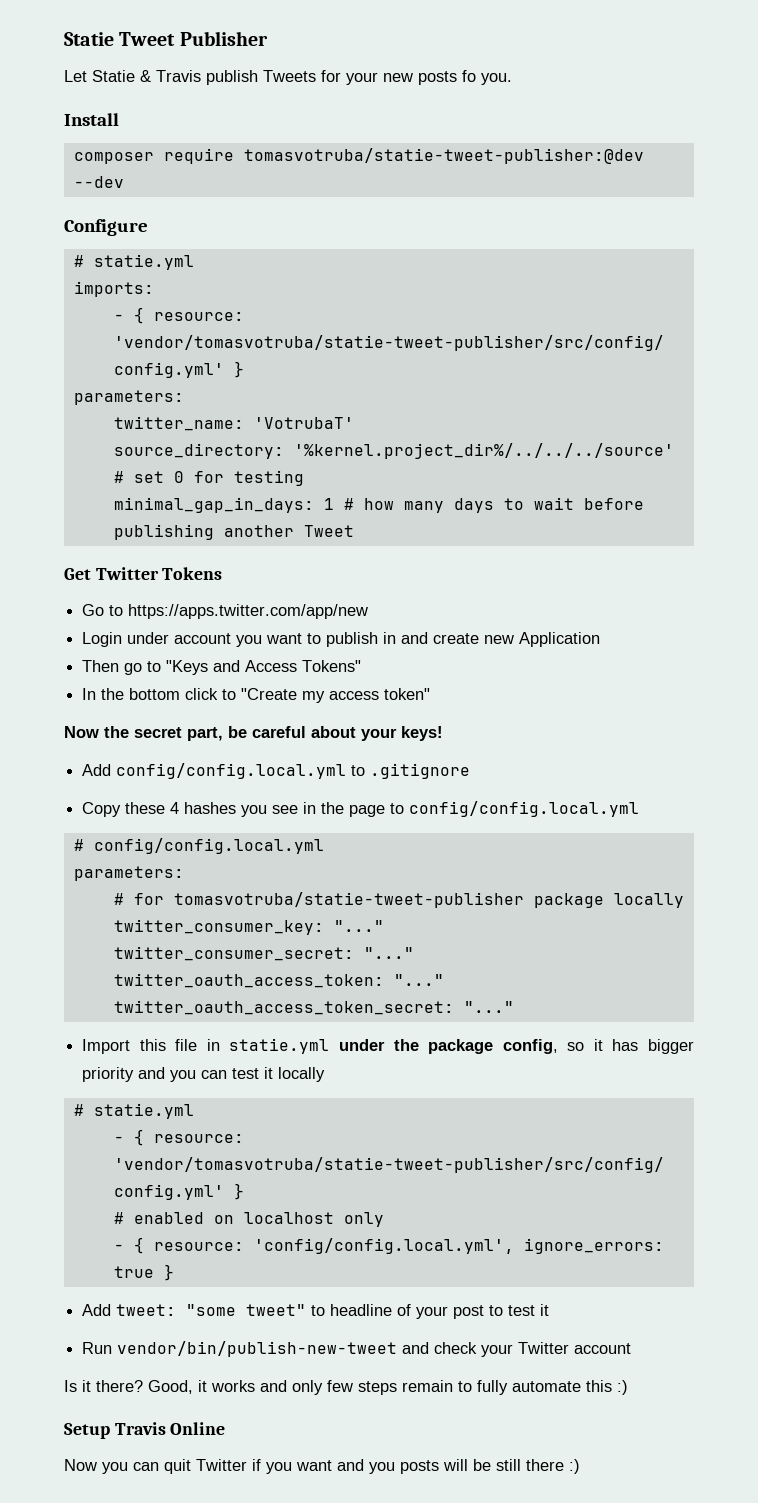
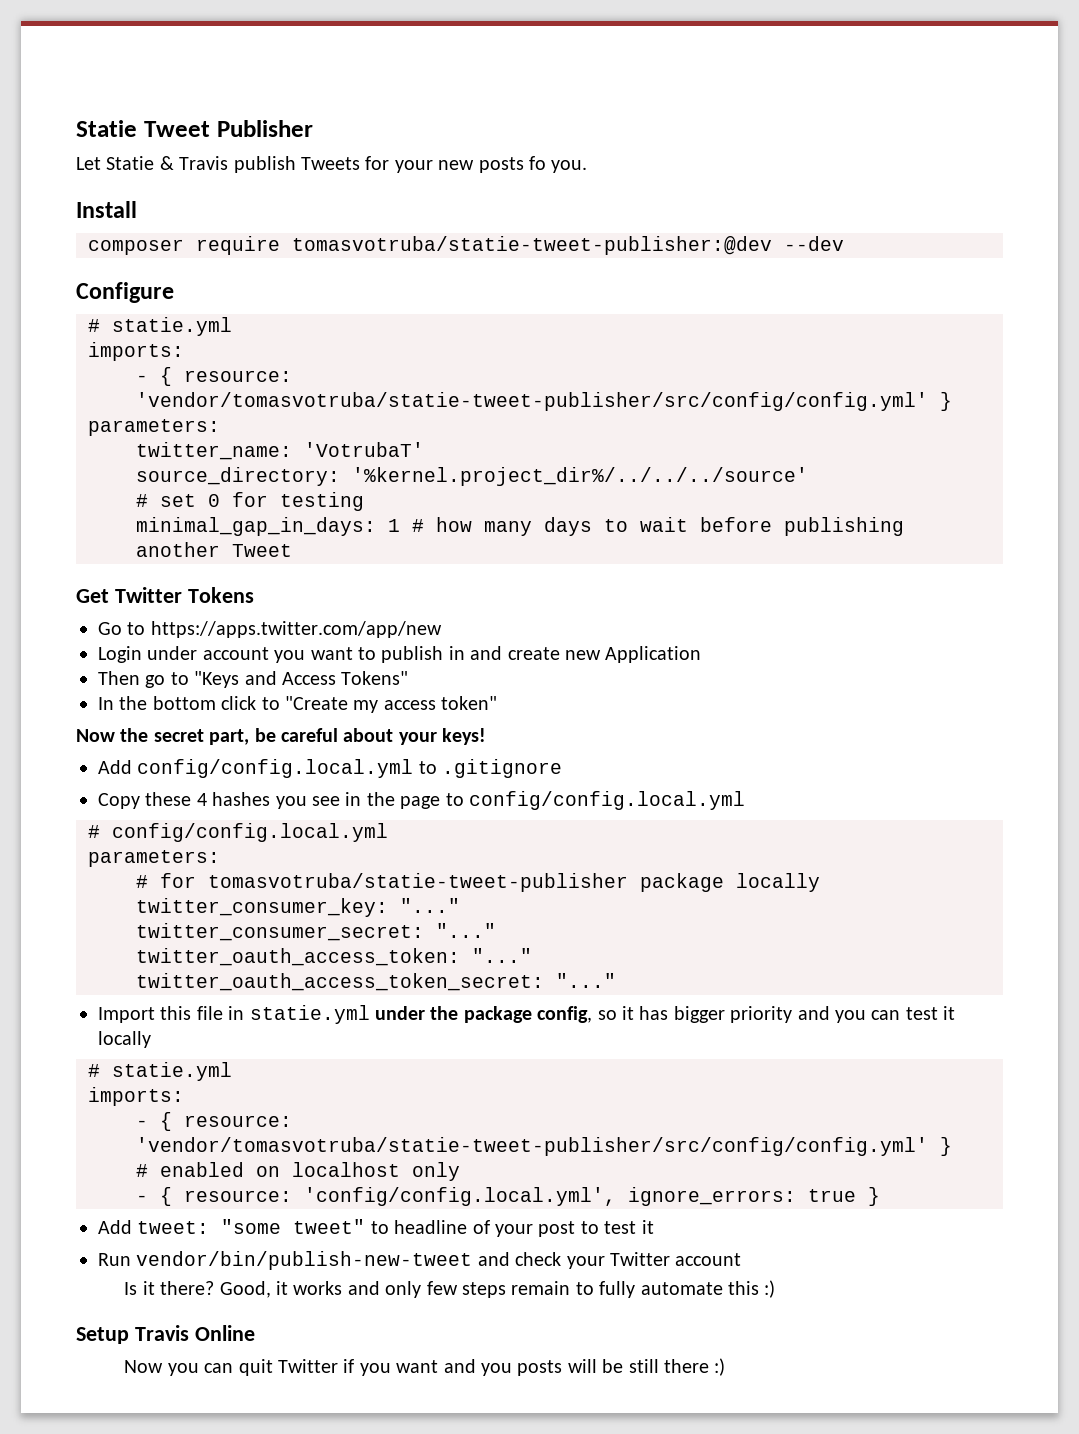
  Import this file in statie.yml under the package config, so it has bigger priority and you can test it locally
  # statie.yml
+ imports:

